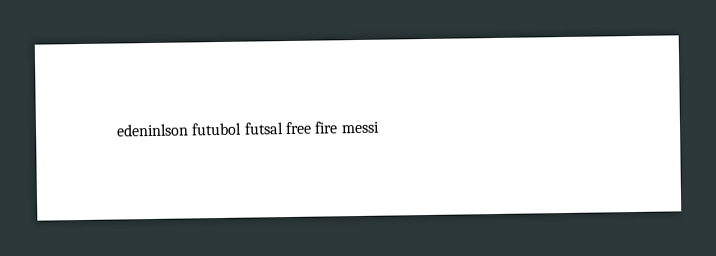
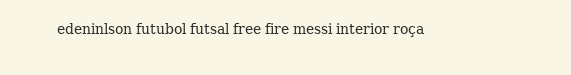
- edeninlson futubol futsal free fire messi
+ edeninlson futubol futsal free fire messi interior roça

